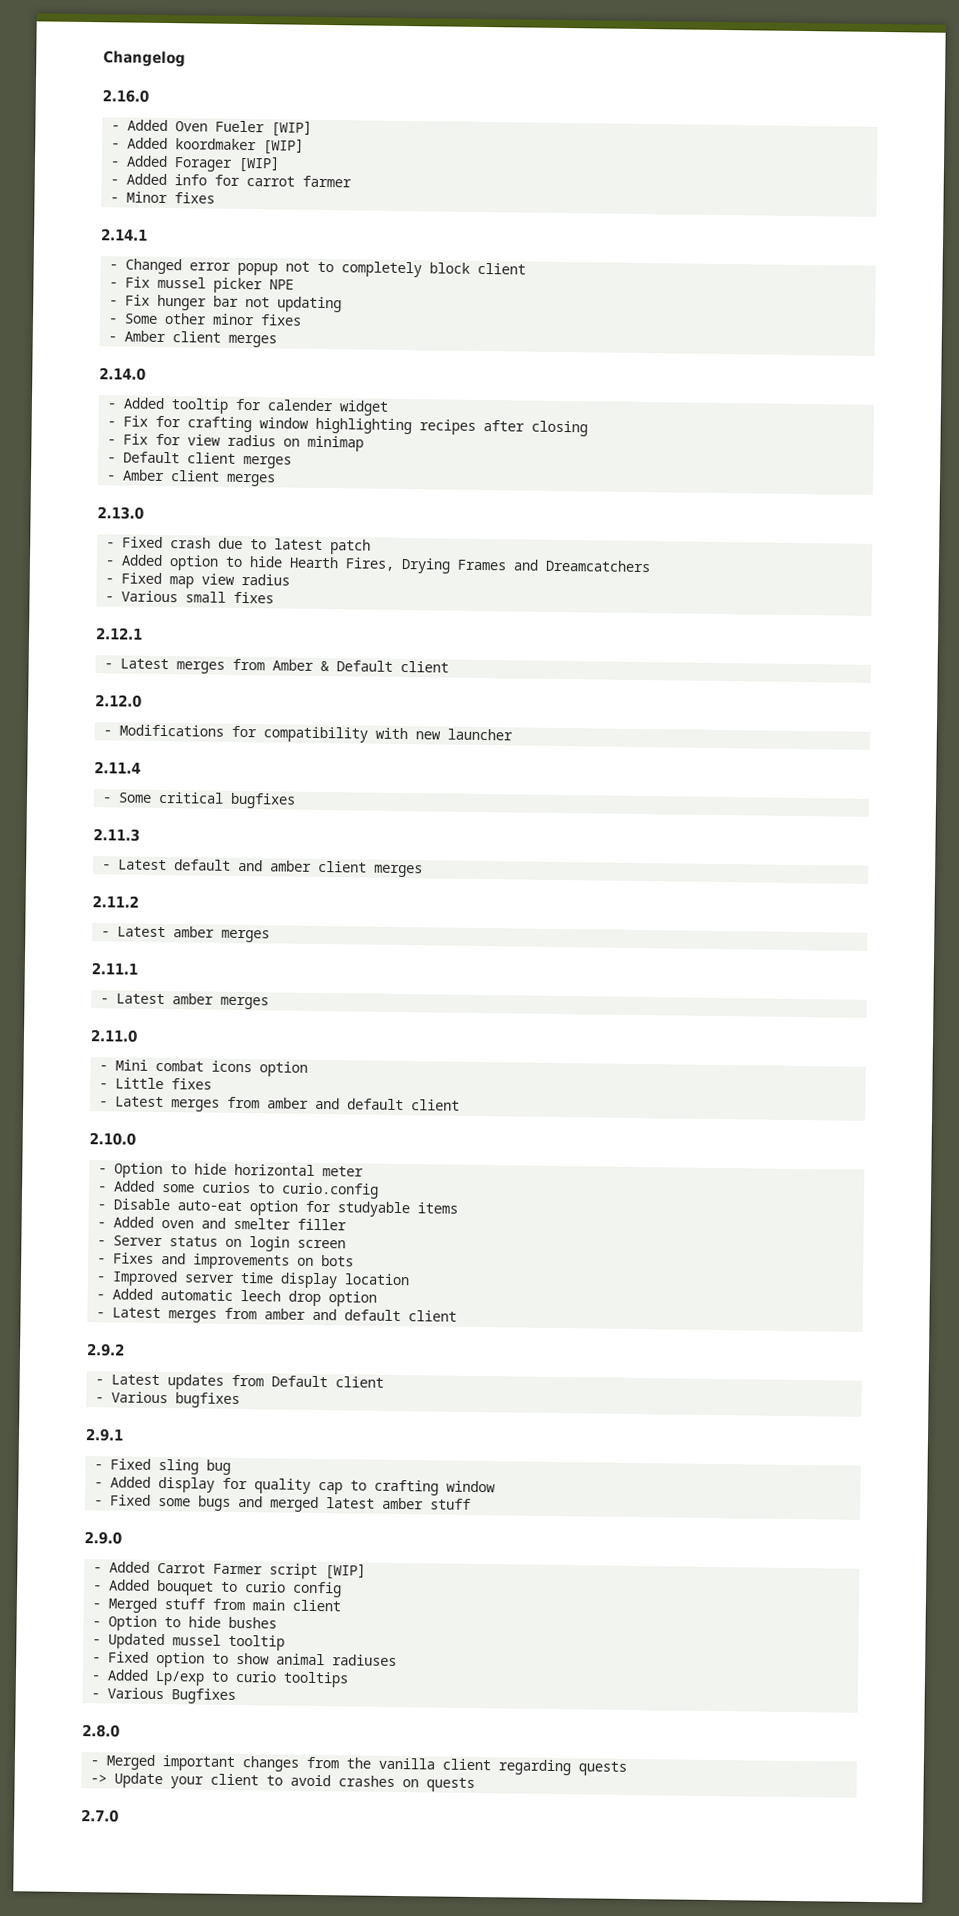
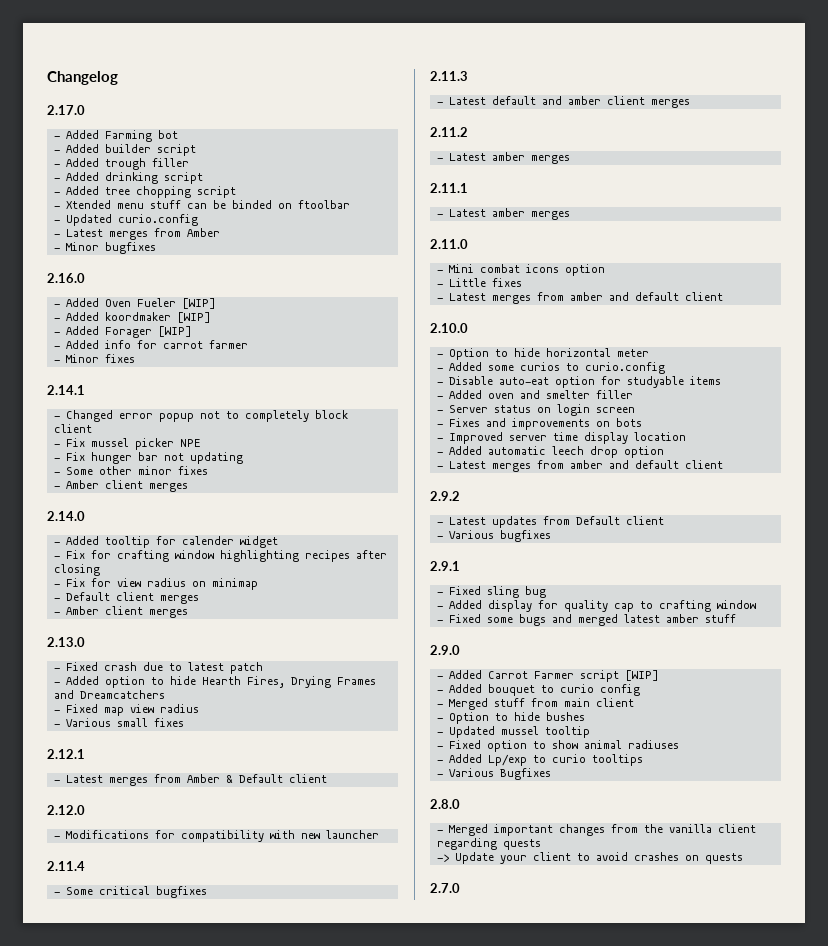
+ 2.17.0
+ - Added Farming bot
+ - Added builder script
+ - Added trough filler
+ - Added drinking script
+ - Added tree chopping script
+ - Xtended menu stuff can be binded on ftoolbar
+ - Updated curio.config
+ - Latest merges from Amber
+ - Minor bugfixes

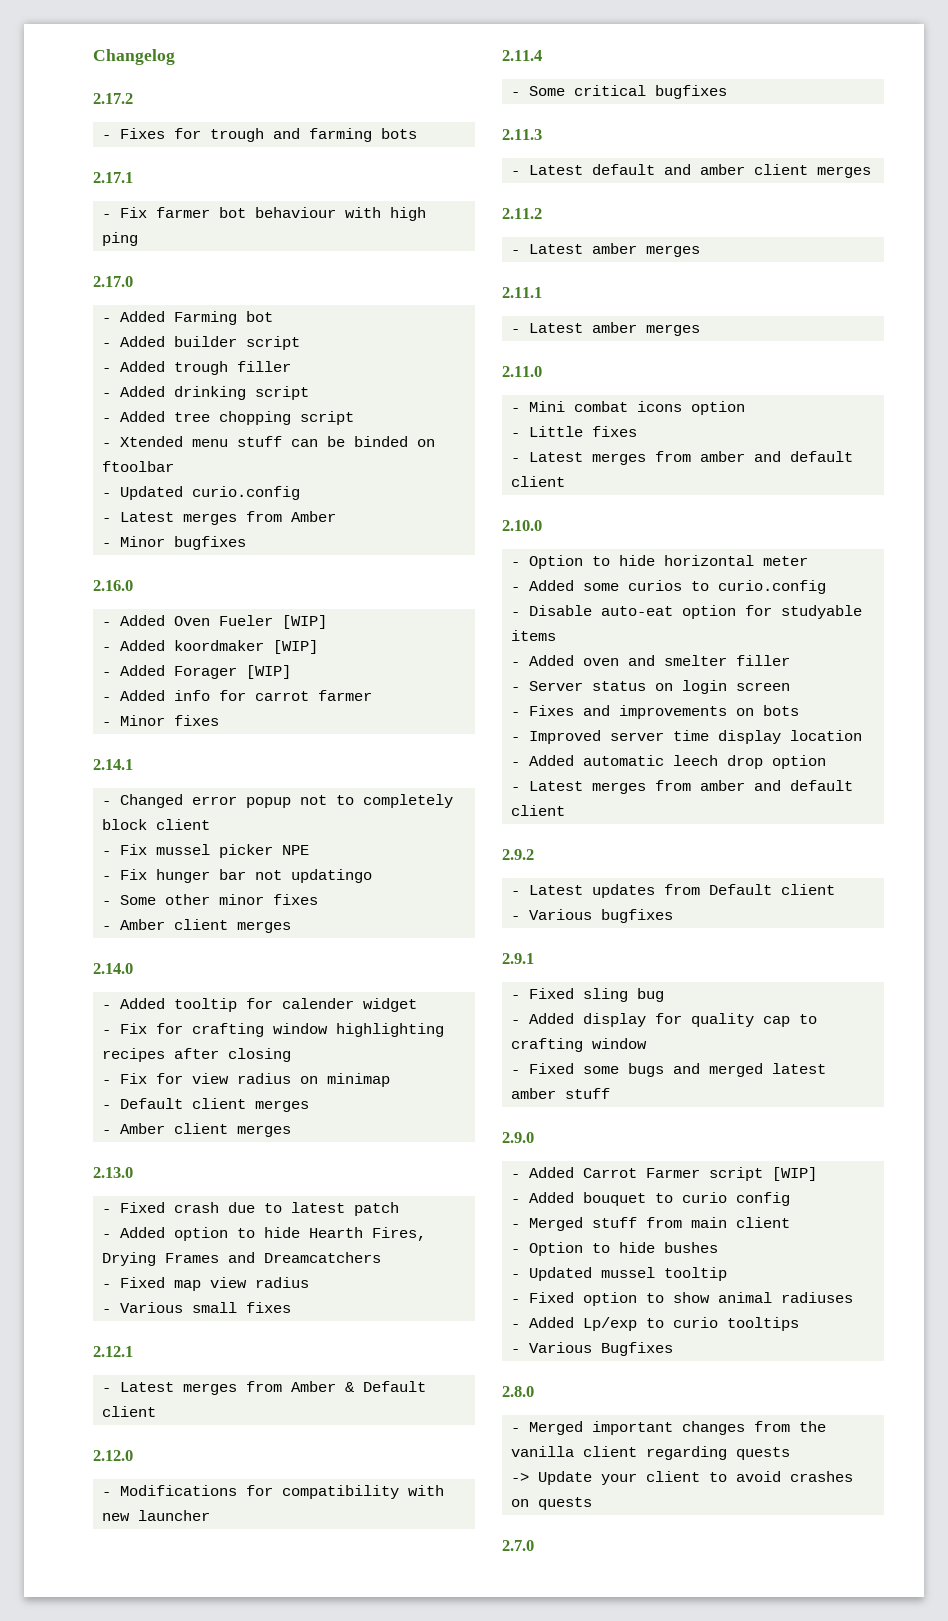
+ 2.17.2
+ - Fixes for trough and farming bots
+ 2.17.1
+ - Fix farmer bot behaviour with high ping
- - Fix hunger bar not updating
+ - Fix hunger bar not updatingo

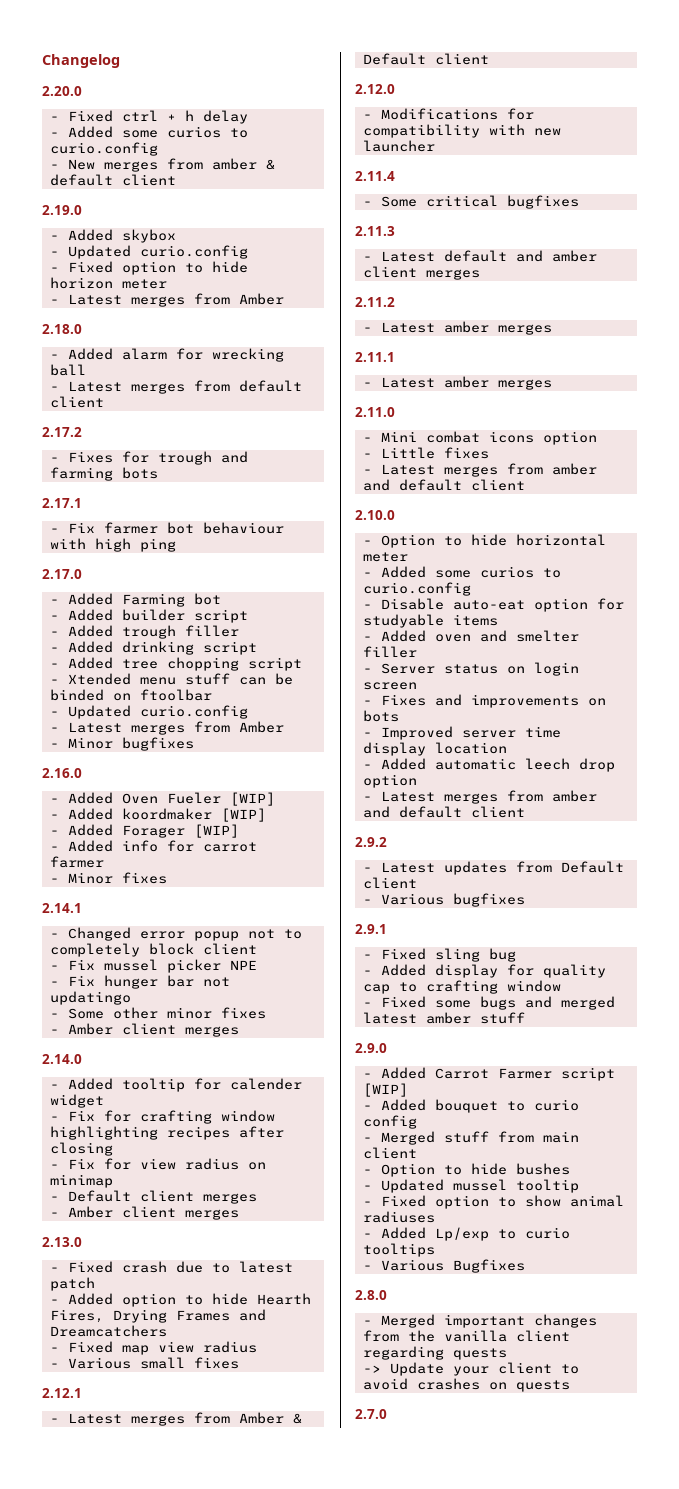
+ 2.20.0
+ - Fixed ctrl + h delay
+ - Added some curios to curio.config
+ - New merges from amber & default client
+ 2.19.0
+ - Added skybox
+ - Updated curio.config
+ - Fixed option to hide horizon meter
+ - Latest merges from Amber
+ 2.18.0
+ - Added alarm for wrecking ball
+ - Latest merges from default client

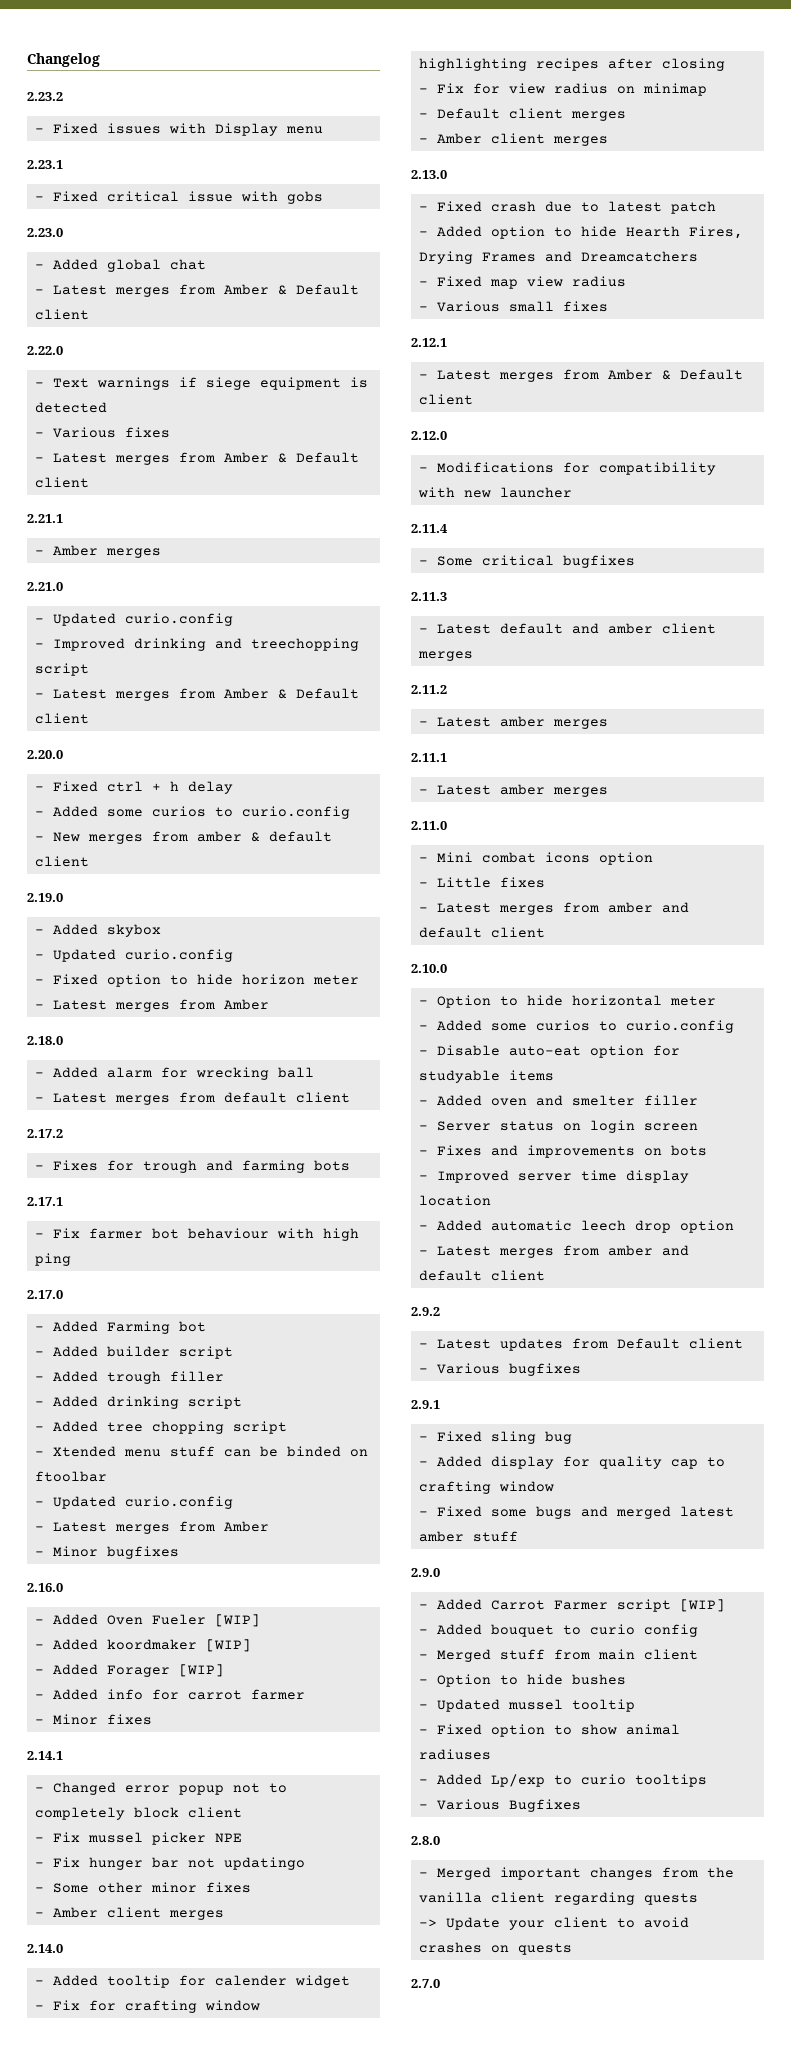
+ 2.23.2
+ - Fixed issues with Display menu
+ 2.23.1
+ - Fixed critical issue with gobs
+ 2.23.0
+ - Added global chat
+ - Latest merges from Amber & Default client
+ 2.22.0
+ - Text warnings if siege equipment is detected
+ - Various fixes
+ - Latest merges from Amber & Default client
+ 2.21.1
+ - Amber merges
+ 2.21.0
+ - Updated curio.config
+ - Improved drinking and treechopping script
+ - Latest merges from Amber & Default client

